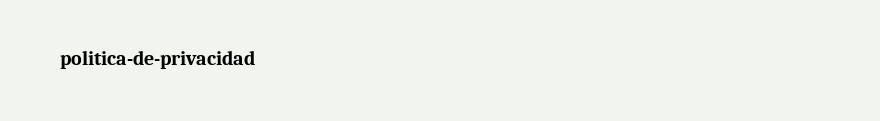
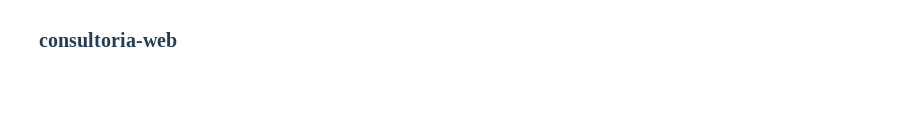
- politica-de-privacidad
+ consultoria-web

